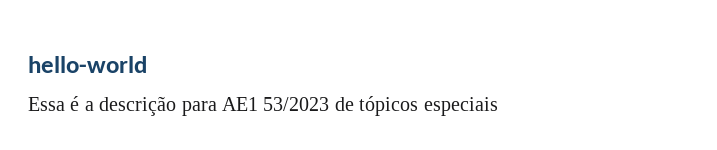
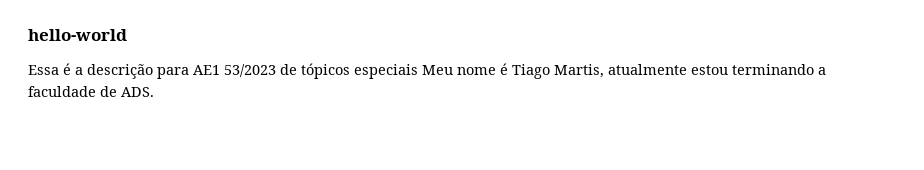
- Essa é a descrição para AE1 53/2023 de tópicos especiais
+ Essa é a descrição para AE1 53/2023 de tópicos especiais Meu nome é Tiago Martis, atualmente estou terminando a faculdade de ADS.

